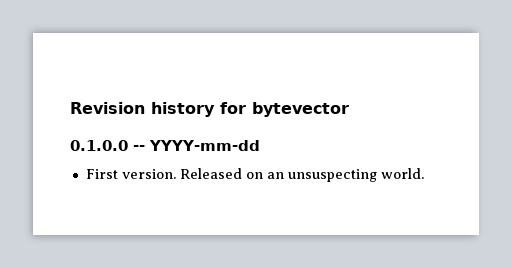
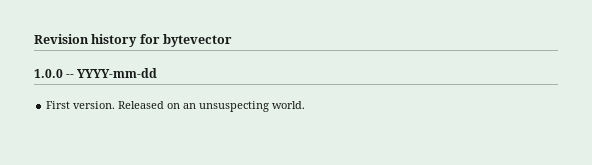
- 0.1.0.0 -- YYYY-mm-dd
+ 1.0.0 -- YYYY-mm-dd

